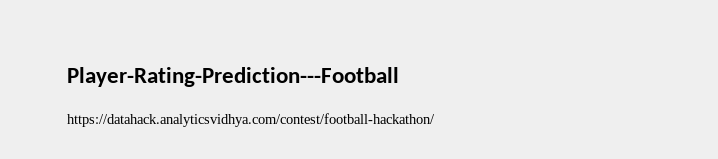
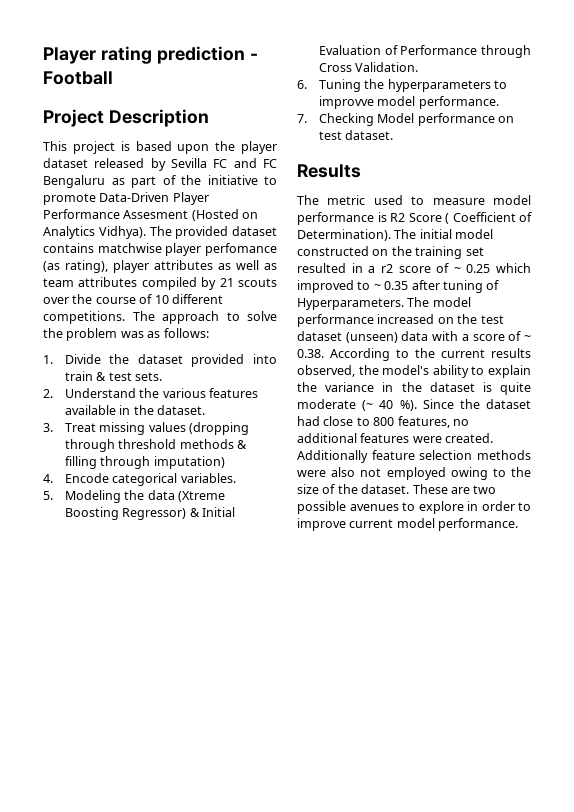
- Player-Rating-Prediction---Football
- https://datahack.analyticsvidhya.com/contest/football-hackathon/
+ Player rating prediction - Football
+ Project Description
+ This project is based upon the player dataset released by Sevilla FC and FC Bengaluru as part of the initiative to promote Data-Driven Player Performance Assesment (Hosted on Analytics Vidhya). The provided dataset contains matchwise player perfomance (as rating), player attributes as well as team attributes compiled by 21 scouts over the course of 10 different competitions. The approach to solve the problem was as follows:
+ 1. Divide the dataset provided into train & test sets.
+ 2. Understand the various features available in the dataset.
+ 3. Treat missing values (dropping through threshold methods & filling through imputation)
+ 4. Encode categorical variables.
+ 5. Modeling the data (Xtreme Boosting Regressor) & Initial Evaluation of Performance through Cross Validation.
+ 6. Tuning the hyperparameters to improvve model performance.
+ 7. Checking Model performance on test dataset.
+ Results
+ The metric used to measure model performance is R2 Score ( Coefficient of Determination). The initial model constructed on the training set resulted in a r2 score of ~ 0.25 which improved to ~ 0.35 after tuning of Hyperparameters. The model performance increased on the test dataset (unseen) data with a score of ~ 0.38. According to the current results observed, the model's ability to explain the variance in the dataset is quite moderate (~ 40 %). Since the dataset had close to 800 features, no additional features were created. Additionally feature selection methods were also not employed owing to the size of the dataset. These are two possible avenues to explore in order to improve current model performance.

